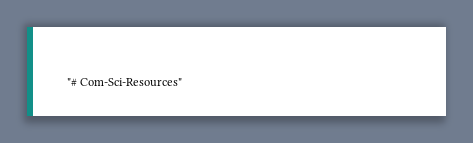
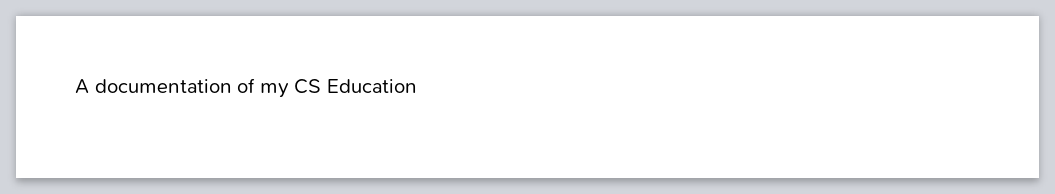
- "# Com-Sci-Resources"
+ A documentation of my CS Education

